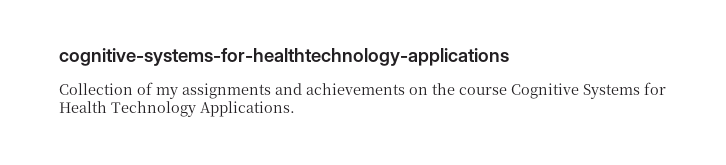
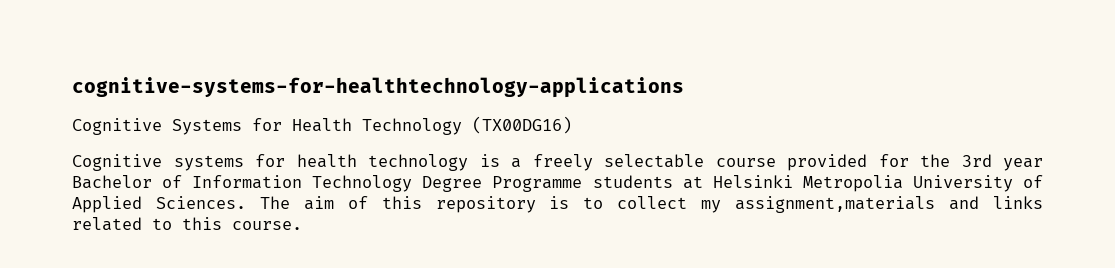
- Collection of my assignments and achievements on the course Cognitive Systems for Health Technology Applications.
+ Cognitive Systems for Health Technology (TX00DG16)
+ Cognitive systems for health technology is a freely selectable course provided for the 3rd year Bachelor of Information Technology Degree Programme students at Helsinki Metropolia University of Applied Sciences. The aim of this repository is to collect my assignment,materials and links related to this course.

